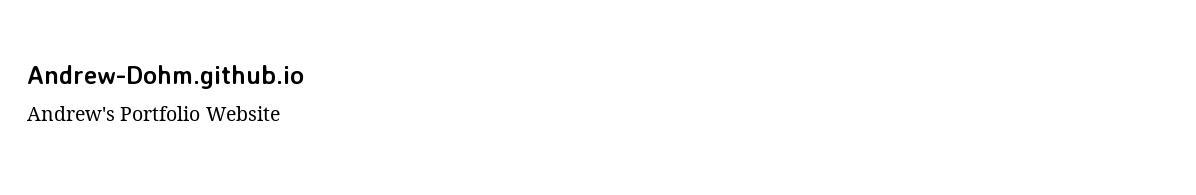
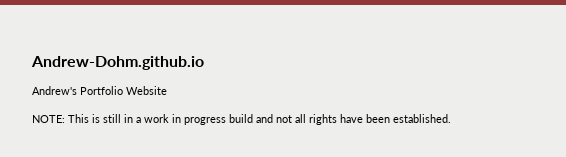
+ NOTE: This is still in a work in progress build and not all rights have been established.

